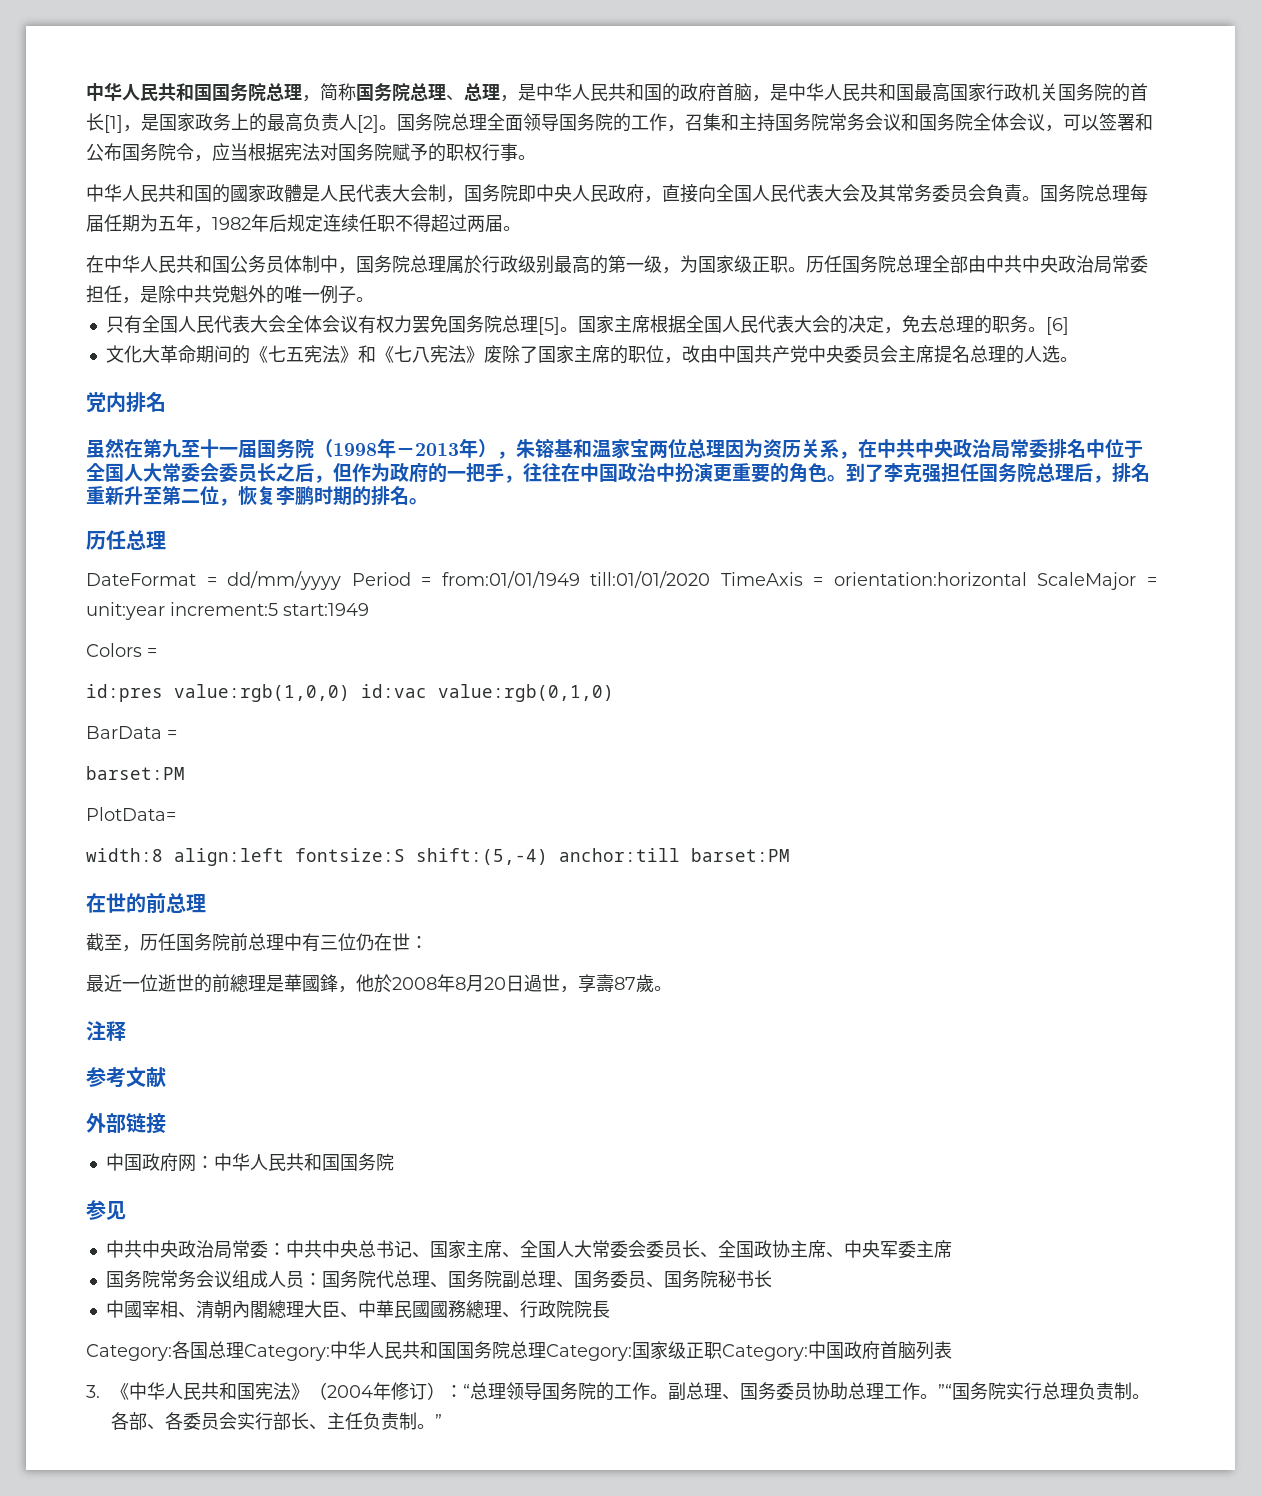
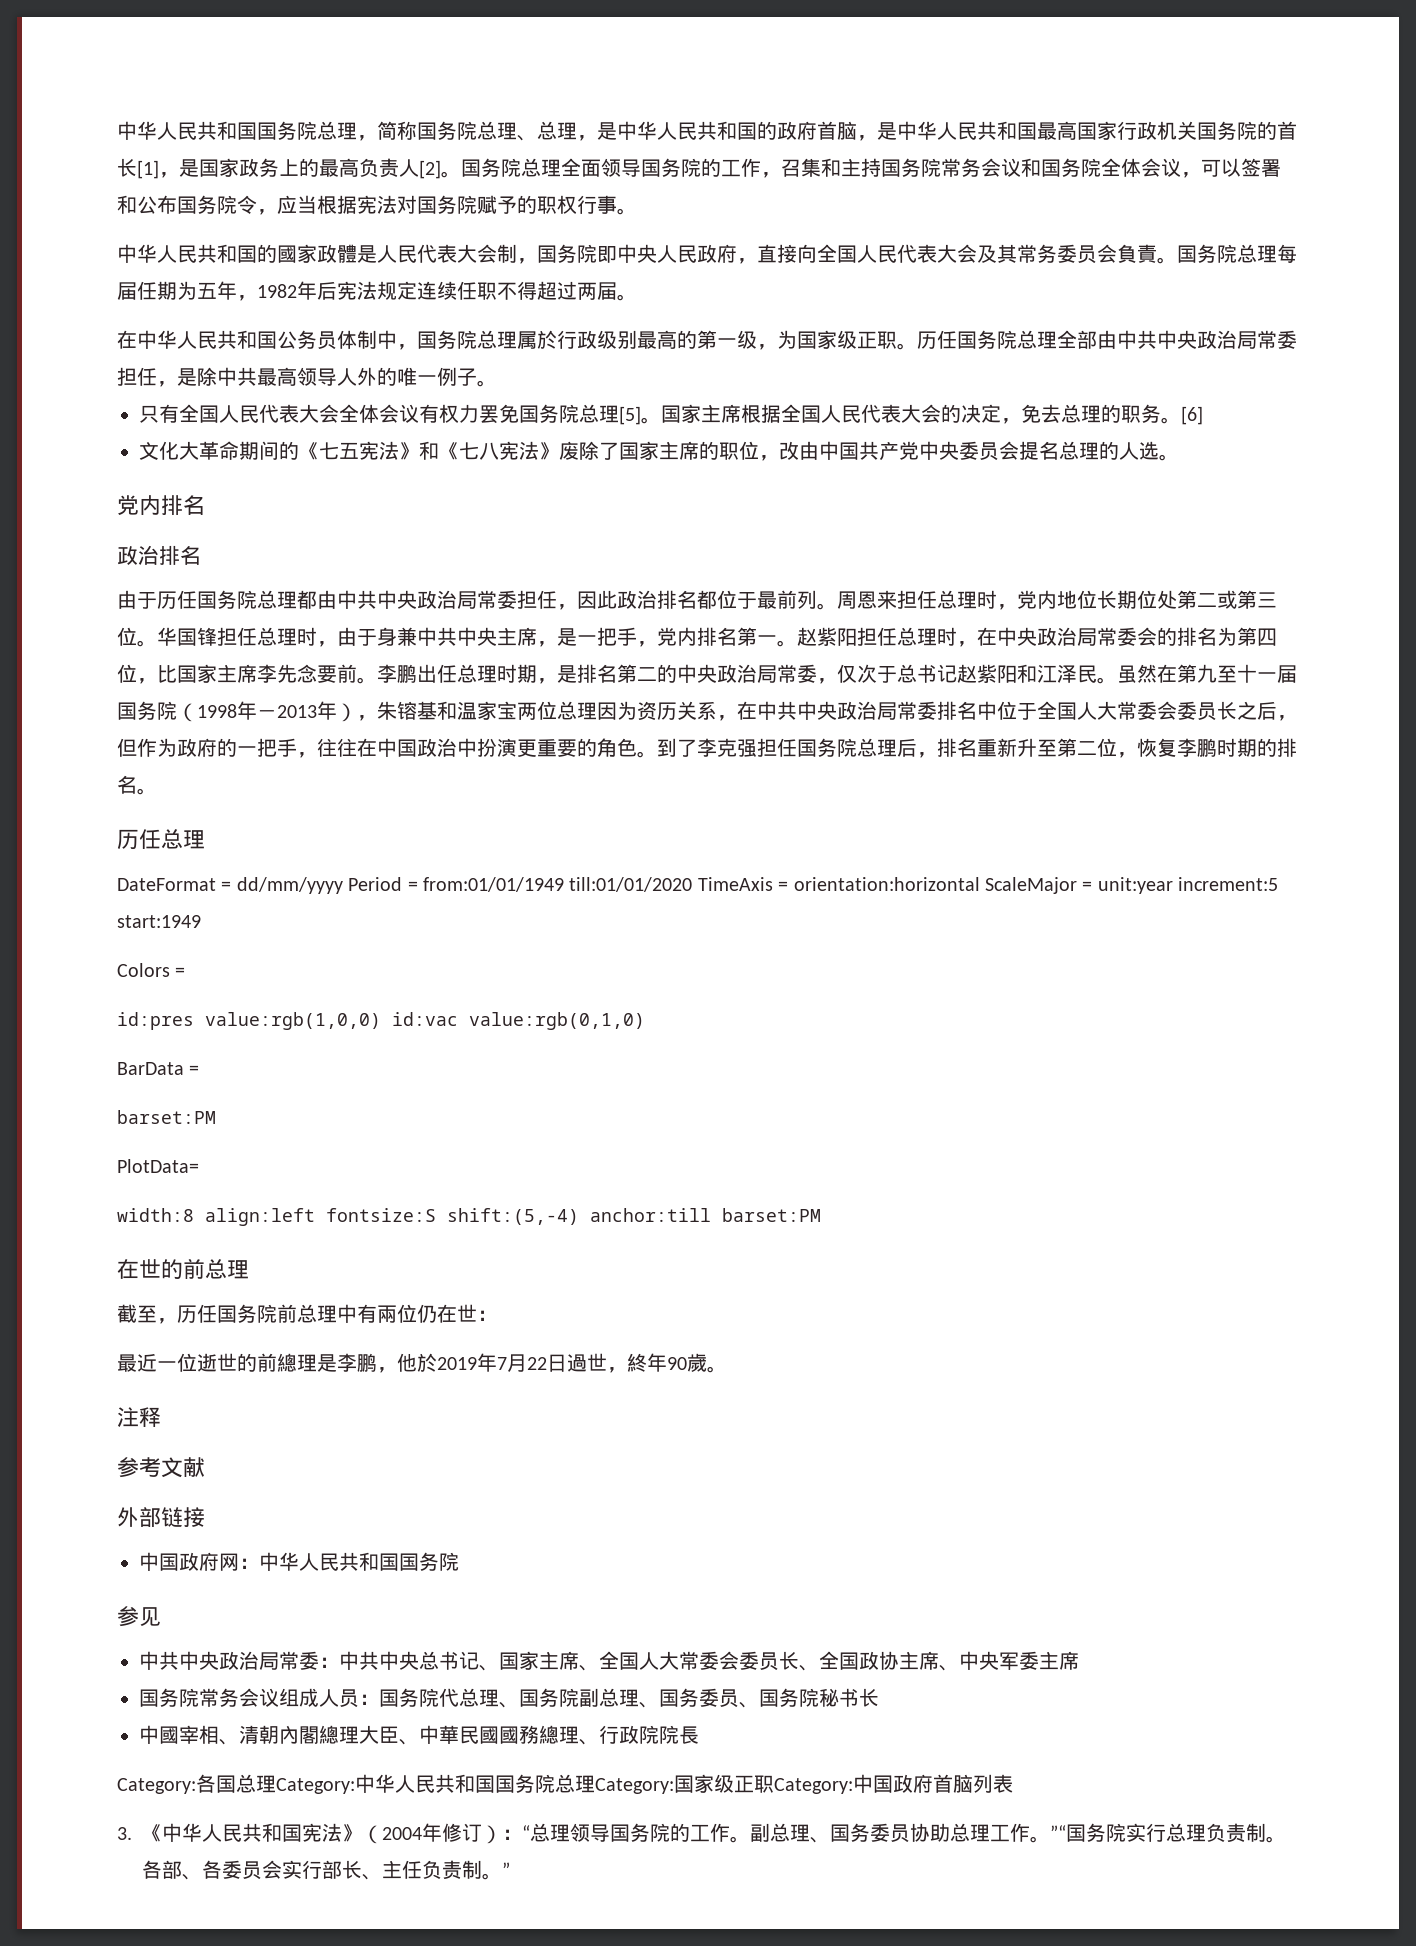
- 国务院总理每届任期为五年，1982年后规定连续任职不得超过两届。
+ 国务院总理每届任期为五年，1982年后宪法规定连续任职不得超过两届。
- 历任国务院总理全部由中共中央政治局常委担任，是除中共党魁外的唯一例子。
+ 历任国务院总理全部由中共中央政治局常委担任，是除中共最高领导人外的唯一例子。
- 文化大革命期间的《七五宪法》和《七八宪法》废除了国家主席的职位，改由中国共产党中央委员会主席提名总理的人选。
+ 文化大革命期间的《七五宪法》和《七八宪法》废除了国家主席的职位，改由中国共产党中央委员会提名总理的人选。
  党内排名
- 虽然在第九至十一届国务院（1998年－2013年），朱镕基和温家宝两位总理因为资历关系，在中共中央政治局常委排名中位于全国人大常委会委员长之后，但作为政府的一把手，往往在中国政治中扮演更重要的角色。
+ 政治排名
+ 由于历任国务院总理都由中共中央政治局常委担任，因此政治排名都位于最前列。周恩来担任总理时，党内地位长期位处第二或第三位。华国锋担任总理时，由于身兼中共中央主席，是一把手，党内排名第一。赵紫阳担任总理时，在中央政治局常委会的排名为第四位，比国家主席李先念要前。李鹏出任总理时期，是排名第二的中央政治局常委，仅次于总书记赵紫阳和江泽民。虽然在第九至十一届国务院（1998年－2013年），朱镕基和温家宝两位总理因为资历关系，在中共中央政治局常委排名中位于全国人大常委会委员长之后，但作为政府的一把手，往往在中国政治中扮演更重要的角色。
- 截至，历任国务院前总理中有三位仍在世：
+ 截至，历任国务院前总理中有兩位仍在世：
- 最近一位逝世的前總理是華國鋒，他於2008年8月20日過世，享壽87歲。
+ 最近一位逝世的前總理是李鹏，他於2019年7月22日過世，終年90歲。

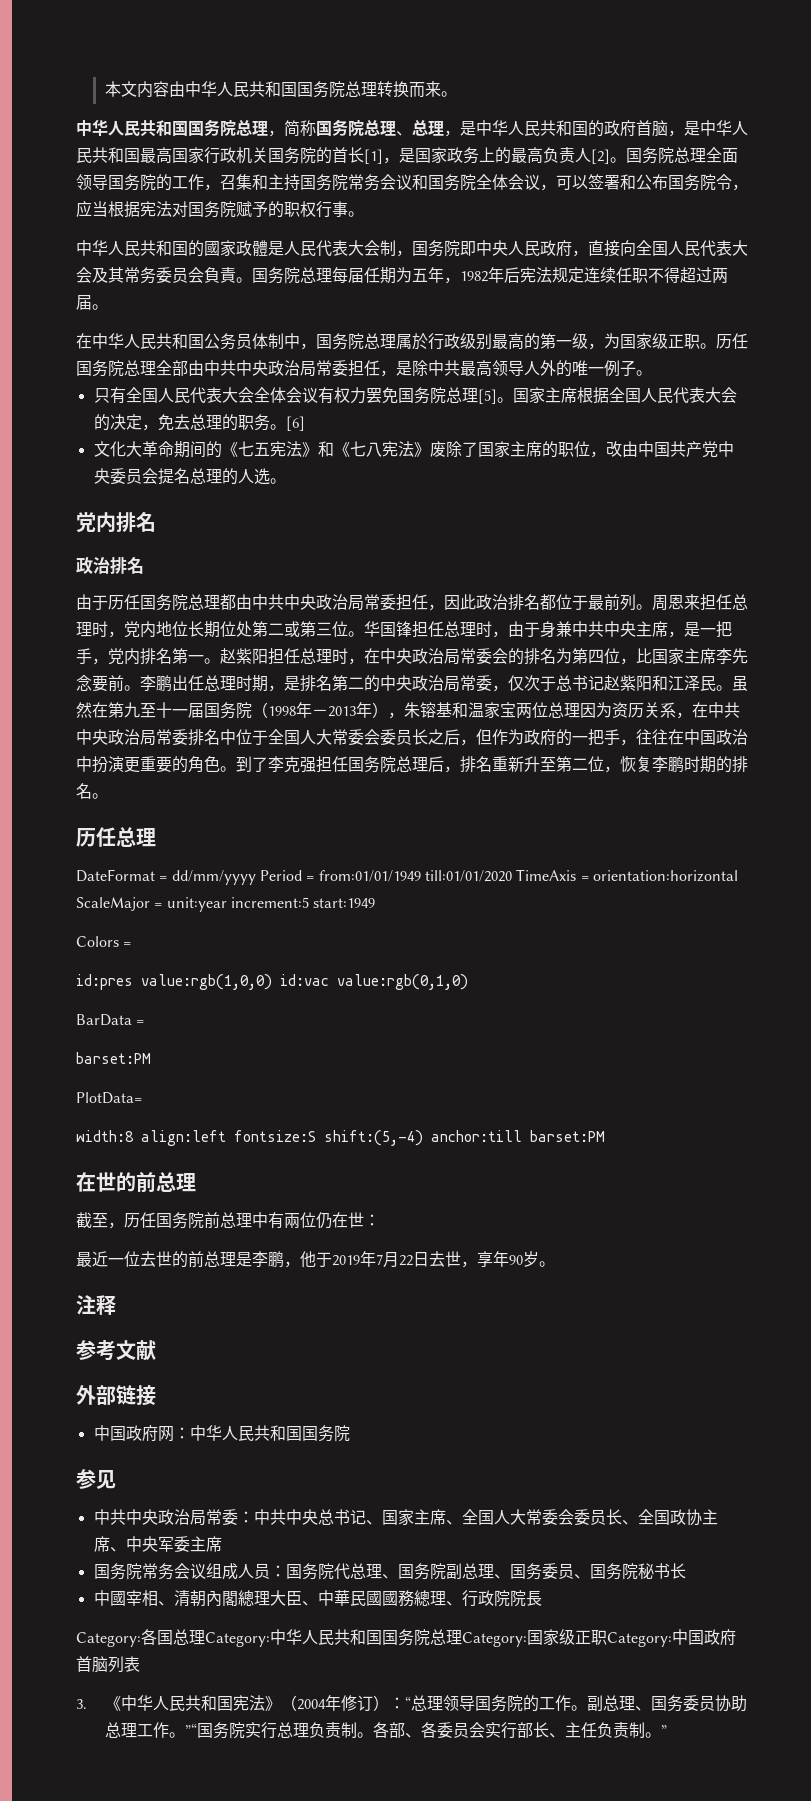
+ 本文内容由中华人民共和国国务院总理转换而来。
- 最近一位逝世的前總理是李鹏，他於2019年7月22日過世，終年90歲。
+ 最近一位去世的前总理是李鹏，他于2019年7月22日去世，享年90岁。

